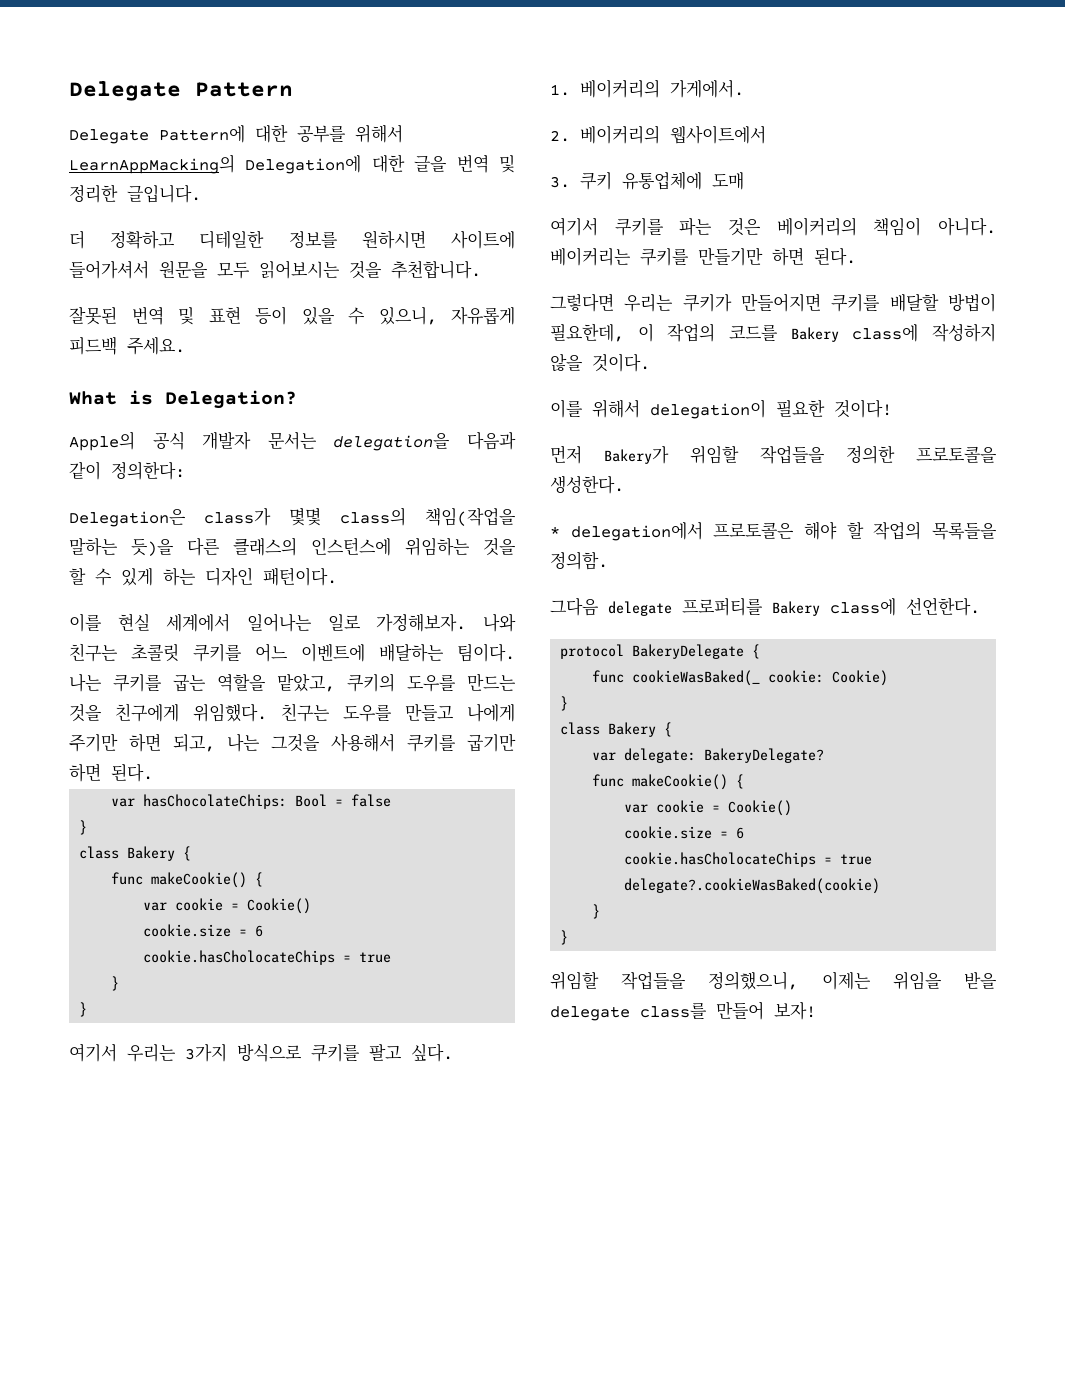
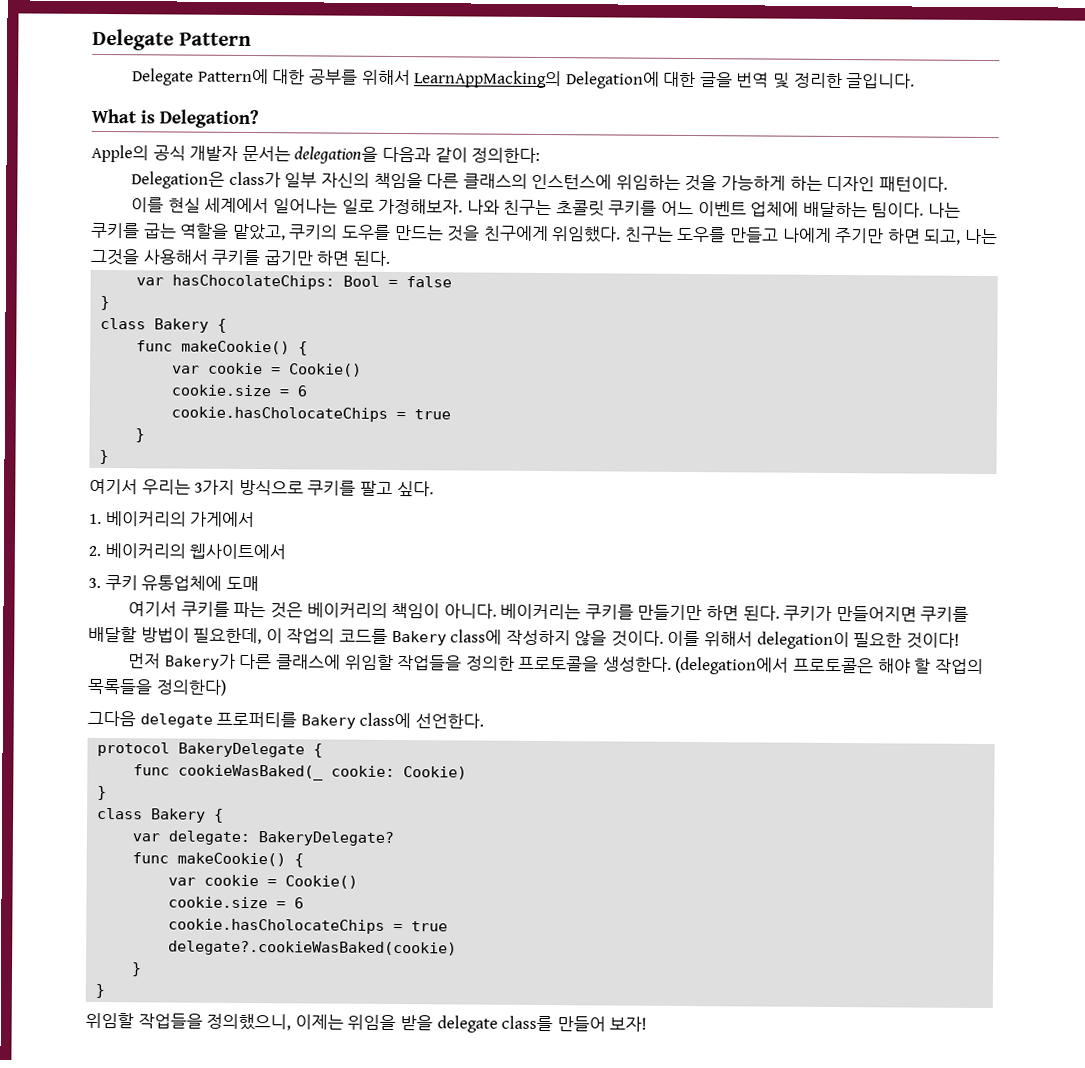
- 더 정확하고 디테일한 정보를 원하시면 사이트에 들어가셔서 원문을 모두 읽어보시는 것을 추천합니다.
- 잘못된 번역 및 표현 등이 있을 수 있으니, 자유롭게 피드백 주세요.
- Delegation은 class가 몇몇 class의 책임(작업을 말하는 듯)을 다른 클래스의 인스턴스에 위임하는 것을 할 수 있게 하는 디자인 패턴이다.
+ Delegation은 class가 일부 자신의 책임을 다른 클래스의 인스턴스에 위임하는 것을 가능하게 하는 디자인 패턴이다.
- 나와 친구는 초콜릿 쿠키를 어느 이벤트에 배달하는 팀이다.
+ 나와 친구는 초콜릿 쿠키를 어느 이벤트 업체에 배달하는 팀이다.
- 1. 베이커리의 가게에서.
+ 1. 베이커리의 가게에서
- 베이커리는 쿠키를 만들기만 하면 된다.
- 그렇다면 우리는 쿠키가 만들어지면 쿠키를 배달할 방법이 필요한데, 이 작업의 코드를 Bakery class에 작성하지 않을 것이다.
- 이를 위해서 delegation이 필요한 것이다!
+ 베이커리는 쿠키를 만들기만 하면 된다. 쿠키가 만들어지면 쿠키를 배달할 방법이 필요한데, 이 작업의 코드를 Bakery class에 작성하지 않을 것이다. 이를 위해서 delegation이 필요한 것이다!
- 먼저 Bakery가 위임할 작업들을 정의한 프로토콜을 생성한다.
- * delegation에서 프로토콜은 해야 할 작업의 목록들을 정의함.
+ 먼저 Bakery가 다른 클래스에 위임할 작업들을 정의한 프로토콜을 생성한다. (delegation에서 프로토콜은 해야 할 작업의 목록들을 정의한다)

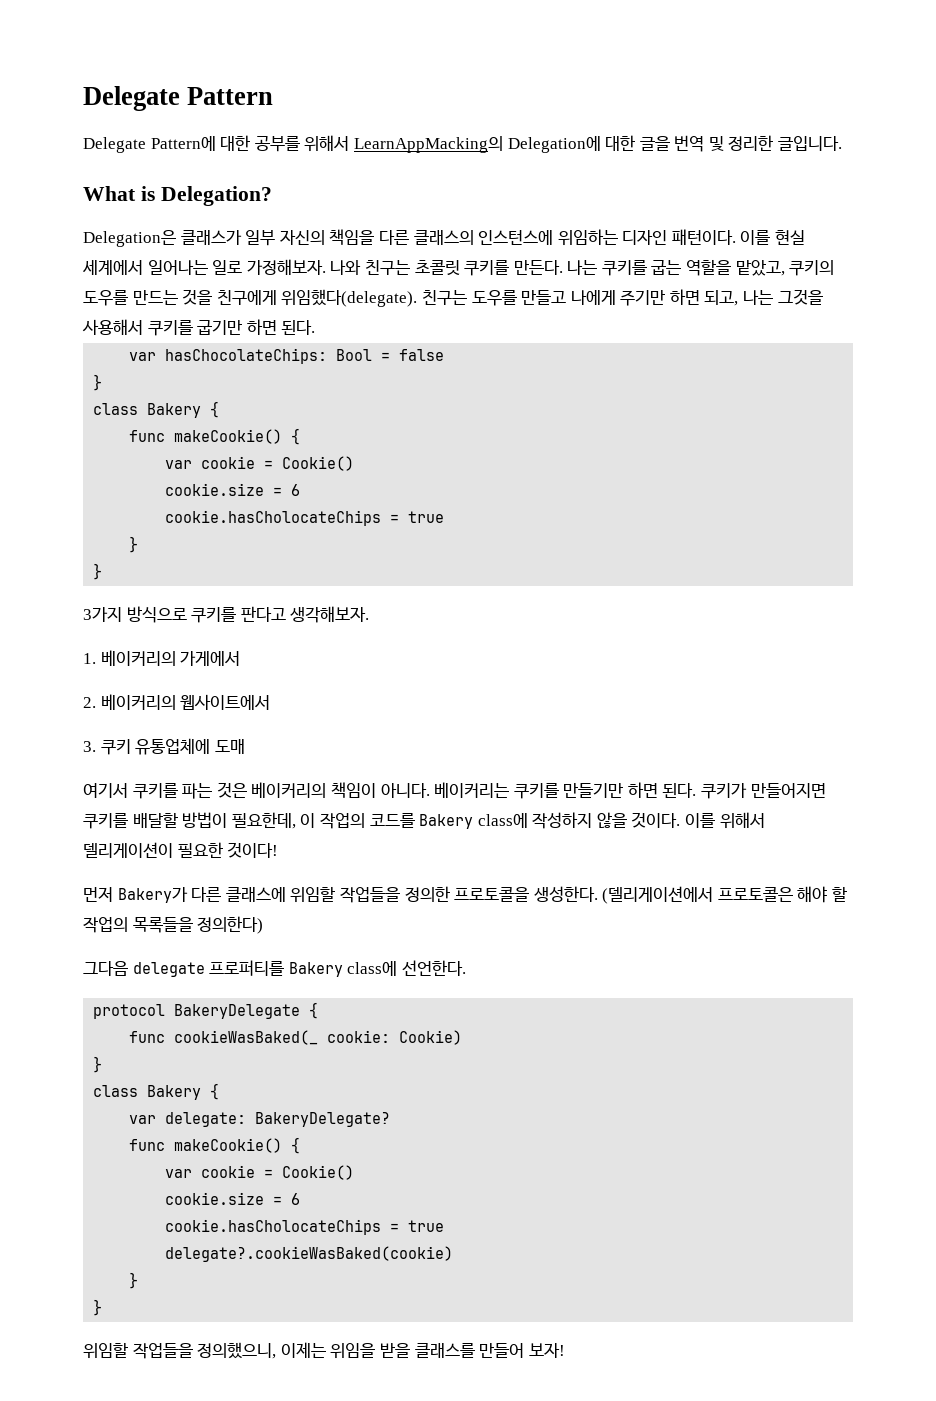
- Apple의 공식 개발자 문서는 delegation을 다음과 같이 정의한다:
- Delegation은 class가 일부 자신의 책임을 다른 클래스의 인스턴스에 위임하는 것을 가능하게 하는 디자인 패턴이다.
- 이를 현실 세계에서 일어나는 일로 가정해보자.
+ Delegation은 클래스가 일부 자신의 책임을 다른 클래스의 인스턴스에 위임하는 디자인 패턴이다. 이를 현실 세계에서 일어나는 일로 가정해보자.
- 나와 친구는 초콜릿 쿠키를 어느 이벤트 업체에 배달하는 팀이다.
+ 나와 친구는 초콜릿 쿠키를 만든다.
- 나는 쿠키를 굽는 역할을 맡았고, 쿠키의 도우를 만드는 것을 친구에게 위임했다.
+ 나는 쿠키를 굽는 역할을 맡았고, 쿠키의 도우를 만드는 것을 친구에게 위임했다(delegate).
- 여기서 우리는 3가지 방식으로 쿠키를 팔고 싶다.
+ 3가지 방식으로 쿠키를 판다고 생각해보자.
- 이를 위해서 delegation이 필요한 것이다!
+ 이를 위해서 델리게이션이 필요한 것이다!
- (delegation에서 프로토콜은 해야 할 작업의 목록들을 정의한다)
+ (델리게이션에서 프로토콜은 해야 할 작업의 목록들을 정의한다)
- 위임할 작업들을 정의했으니, 이제는 위임을 받을 delegate class를 만들어 보자!
+ 위임할 작업들을 정의했으니, 이제는 위임을 받을 클래스를 만들어 보자!

